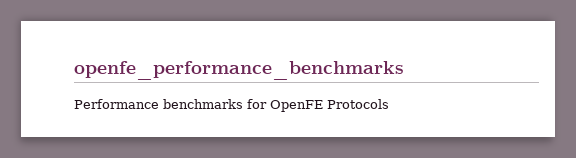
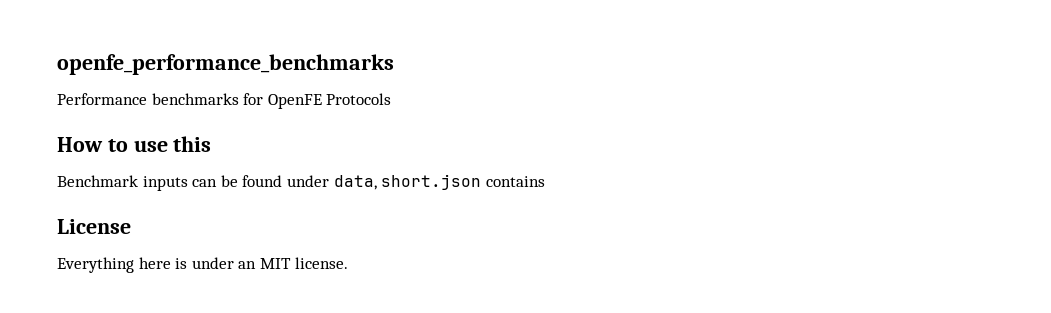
+ How to use this
+ Benchmark inputs can be found under data, short.json contains
+ License
+ Everything here is under an MIT license.

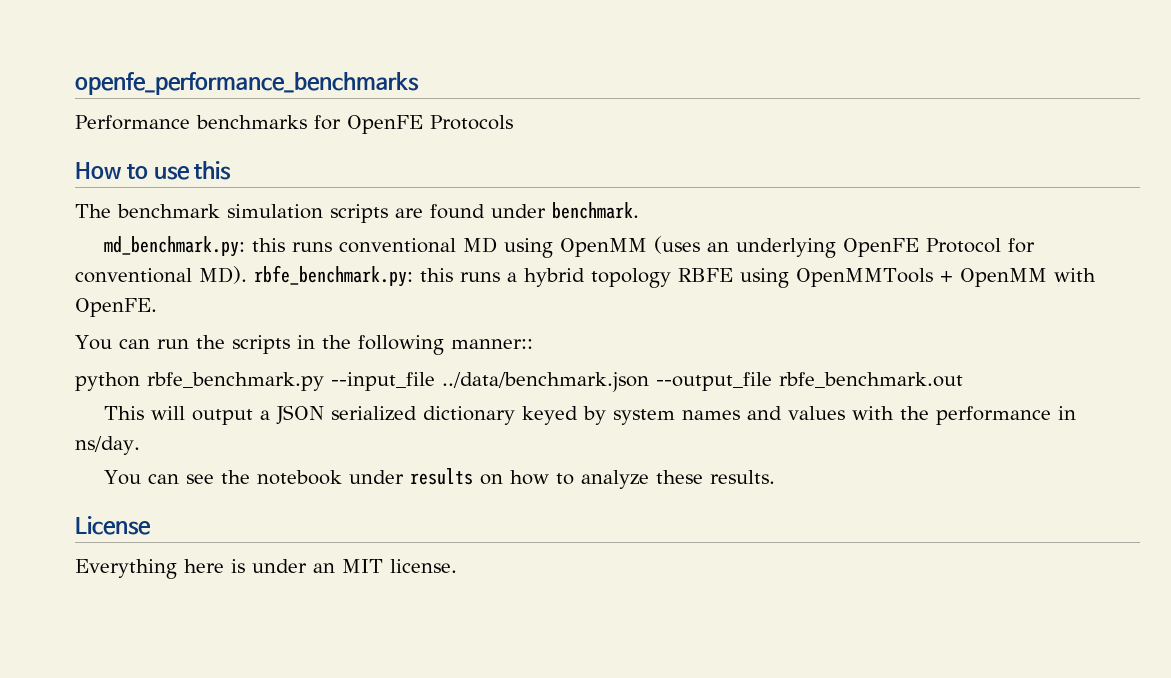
- Benchmark inputs can be found under data, short.json contains
+ The benchmark simulation scripts are found under benchmark.
+ md_benchmark.py: this runs conventional MD using OpenMM (uses an underlying OpenFE Protocol for conventional MD). rbfe_benchmark.py: this runs a hybrid topology RBFE using OpenMMTools + OpenMM with OpenFE.
+ You can run the scripts in the following manner::
+ python rbfe_benchmark.py --input_file ../data/benchmark.json --output_file rbfe_benchmark.out
+ This will output a JSON serialized dictionary keyed by system names and values with the performance in ns/day.
+ You can see the notebook under results on how to analyze these results.

